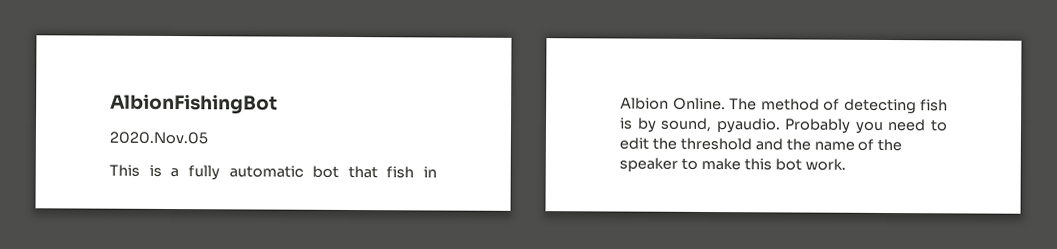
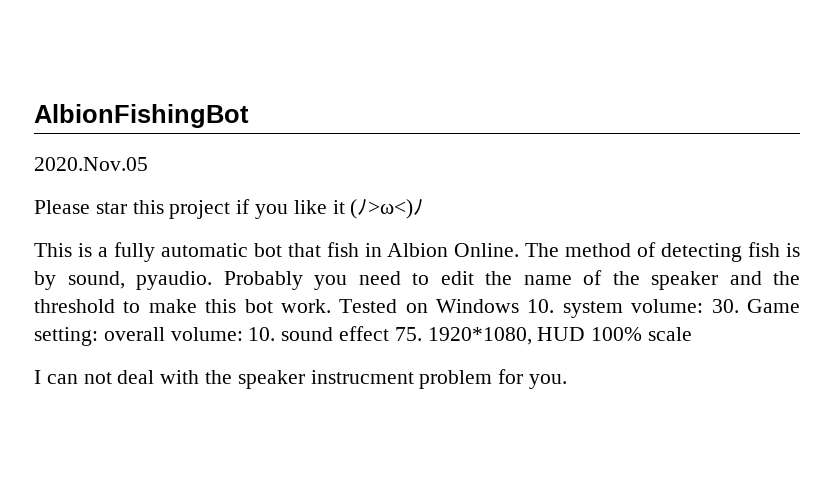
+ Please star this project if you like it (ﾉ>ω<)ﾉ
- Probably you need to edit the threshold and the name of the speaker to make this bot work.
+ Probably you need to edit the name of the speaker and the threshold to make this bot work.
+ Tested on Windows 10. system volume: 30. Game setting: overall volume: 10. sound effect 75. 1920*1080, HUD 100% scale
+ I can not deal with the speaker instrucment problem for you.

